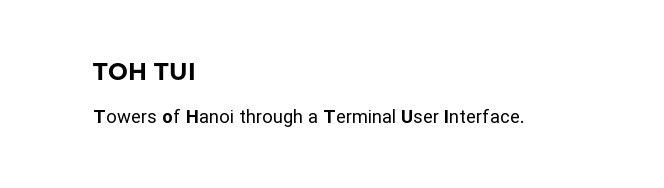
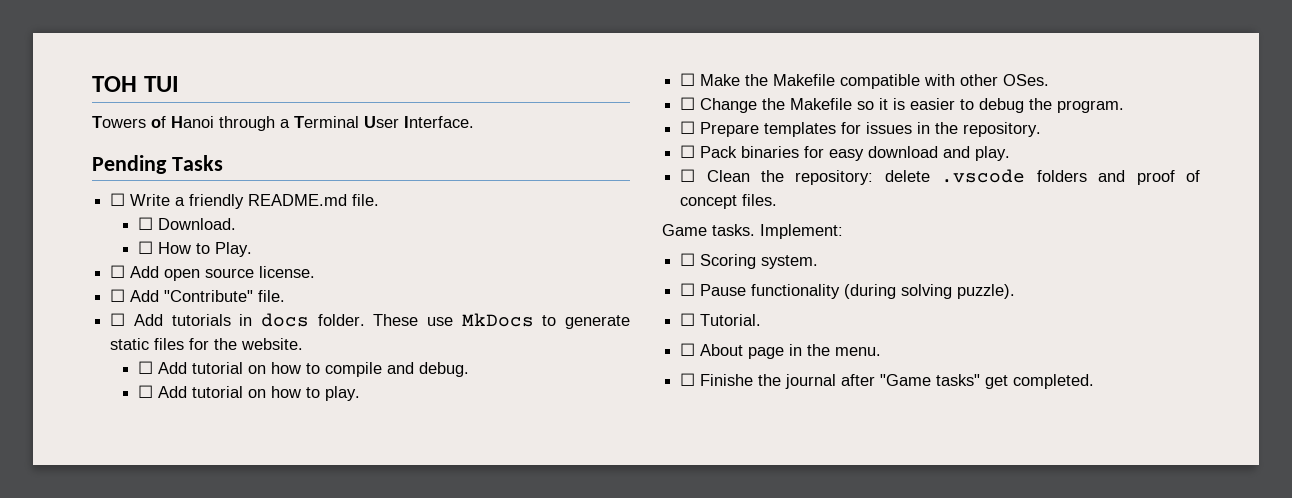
+ Pending Tasks
+ ☐ Write a friendly README.md file.
+ ☐ Download.
+ ☐ How to Play.
+ ☐ Add open source license.
+ ☐ Add "Contribute" file.
+ ☐ Add tutorials in docs folder. These use MkDocs to generate static files for the website.
+ ☐ Add tutorial on how to compile and debug.
+ ☐ Add tutorial on how to play.
+ ☐ Make the Makefile compatible with other OSes.
+ ☐ Change the Makefile so it is easier to debug the program.
+ ☐ Prepare templates for issues in the repository.
+ ☐ Pack binaries for easy download and play.
+ ☐ Clean the repository: delete .vscode folders and proof of concept files.
+ Game tasks. Implement:
+ ☐ Scoring system.
+ ☐ Pause functionality (during solving puzzle).
+ ☐ Tutorial.
+ ☐ About page in the menu.
+ ☐ Finishe the journal after "Game tasks" get completed.

